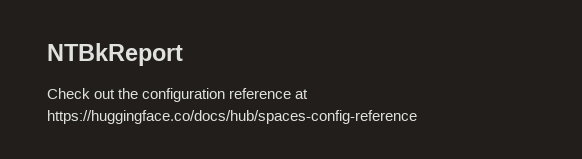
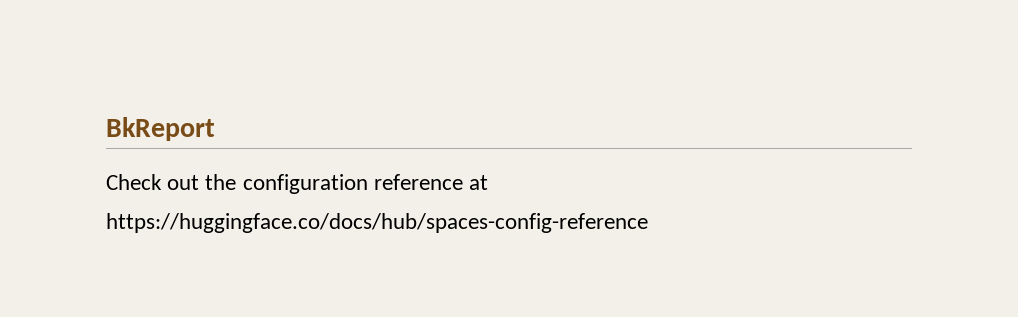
- NTBkReport
+ BkReport

